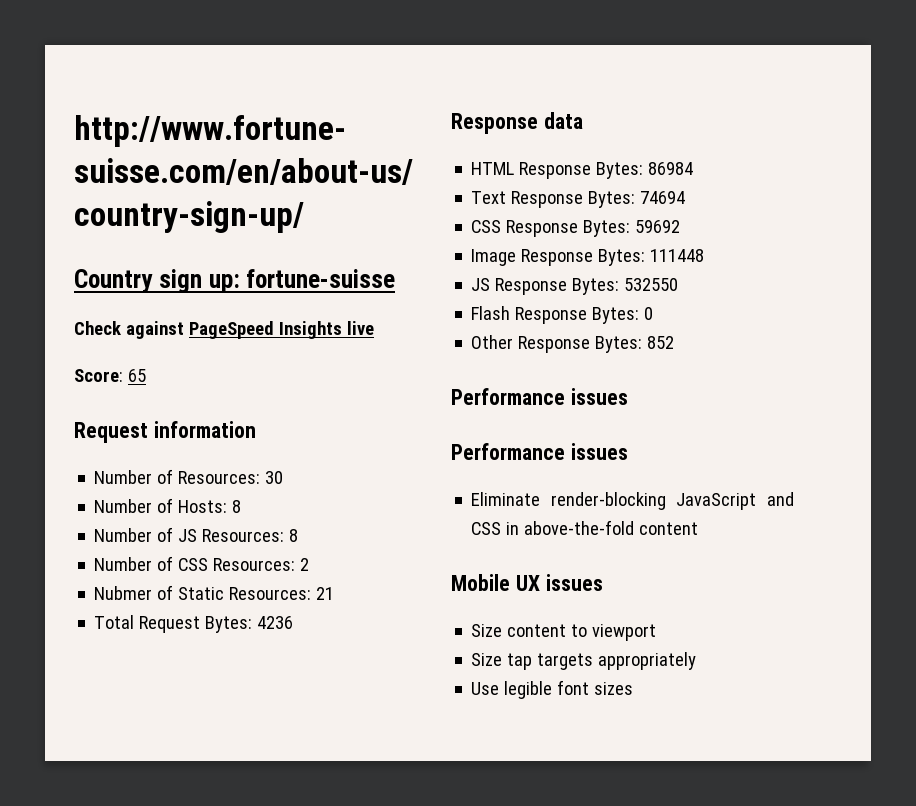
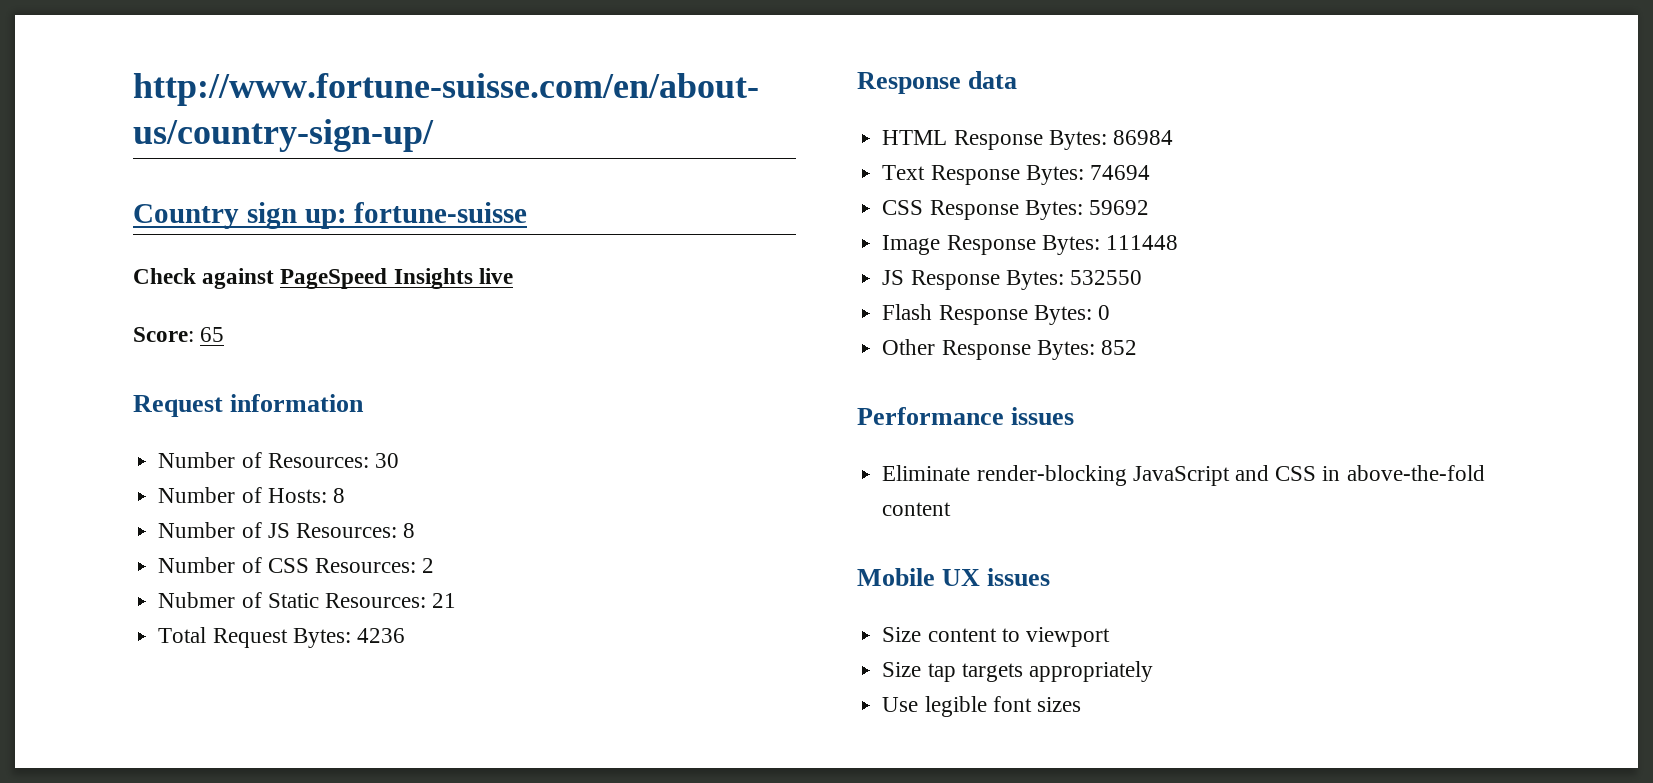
  Other Response Bytes: 852
- Performance issues

